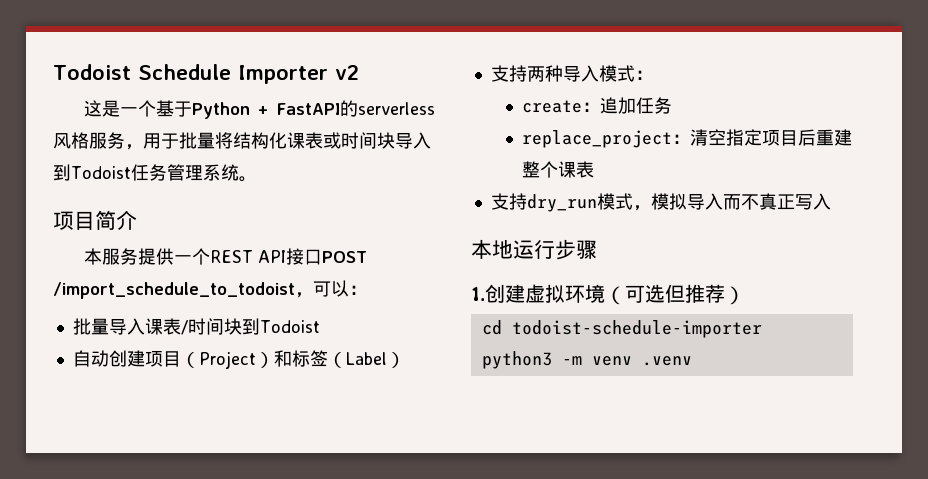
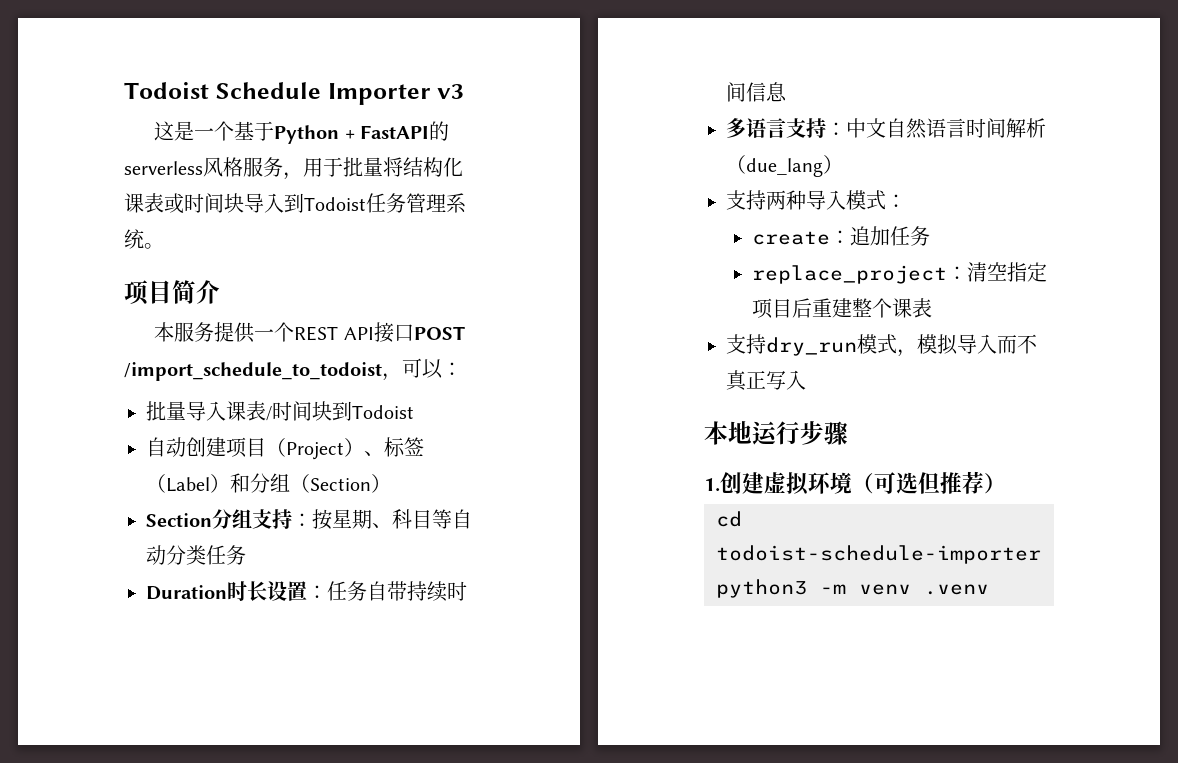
- Todoist Schedule Importer v2
+ Todoist Schedule Importer v3
- 自动创建项目（Project）和标签（Label）
+ 自动创建项目（Project）、标签（Label）和分组（Section）
+ Section分组支持：按星期、科目等自动分类任务
+ Duration时长设置：任务自带持续时间信息
+ 多语言支持：中文自然语言时间解析（due_lang）

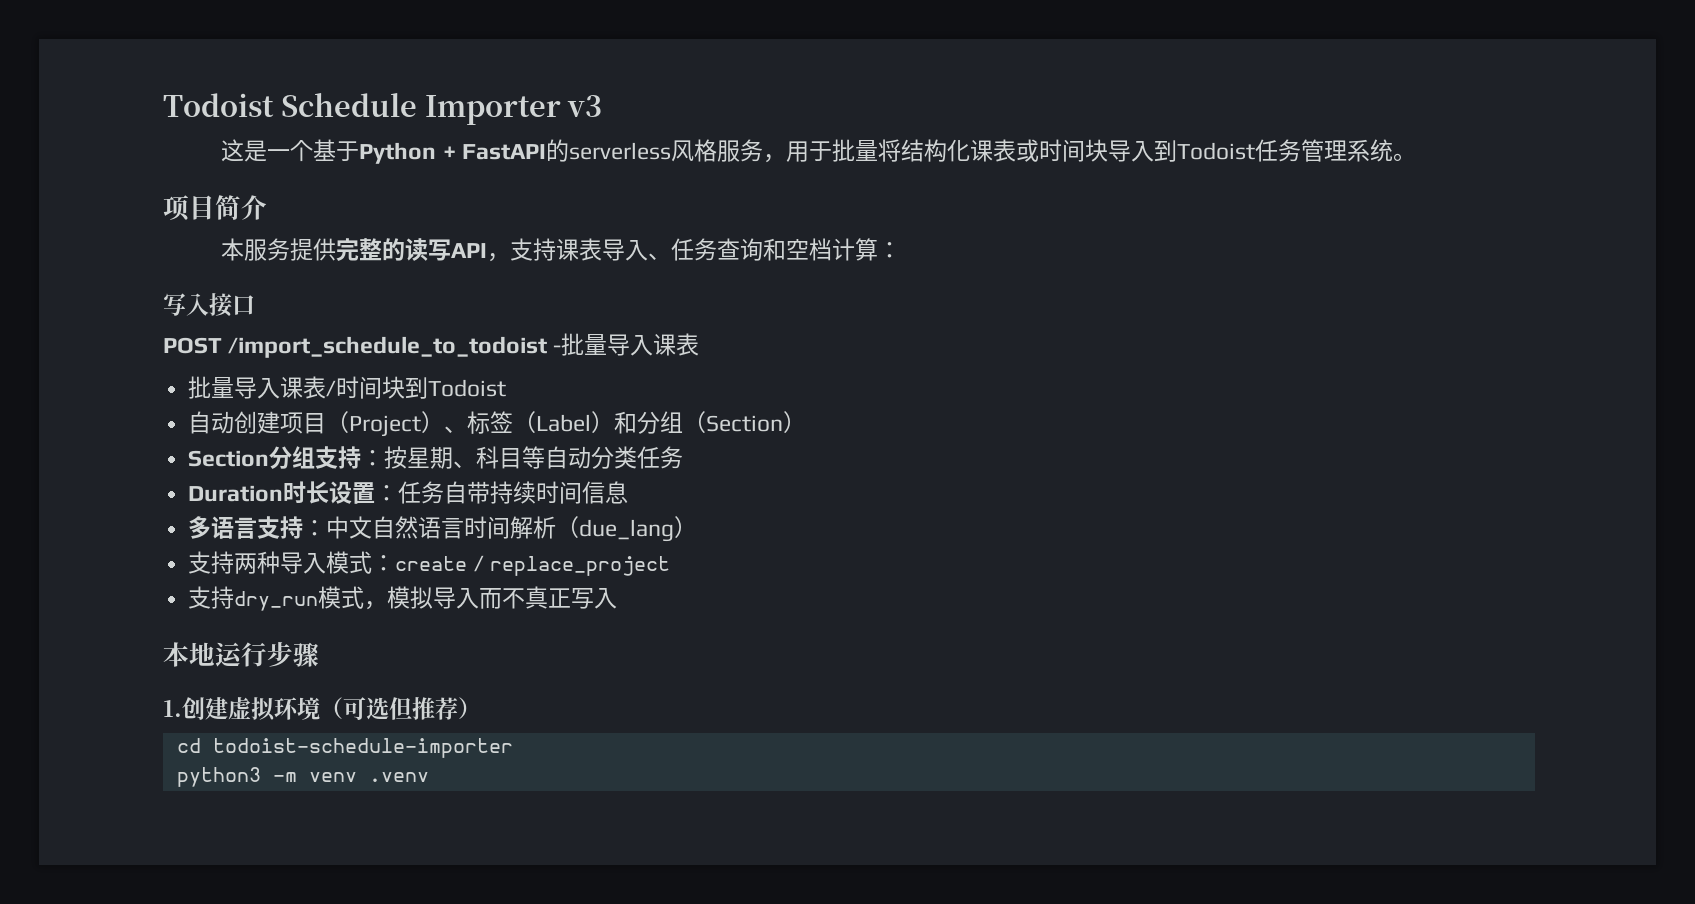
- 本服务提供一个REST API接口POST /import_schedule_to_todoist，可以：
+ 本服务提供完整的读写API，支持课表导入、任务查询和空档计算：
+ 写入接口
+ POST /import_schedule_to_todoist -批量导入课表
- 支持两种导入模式：
- create：追加任务
- replace_project：清空指定项目后重建整个课表
+ 支持两种导入模式：create / replace_project

